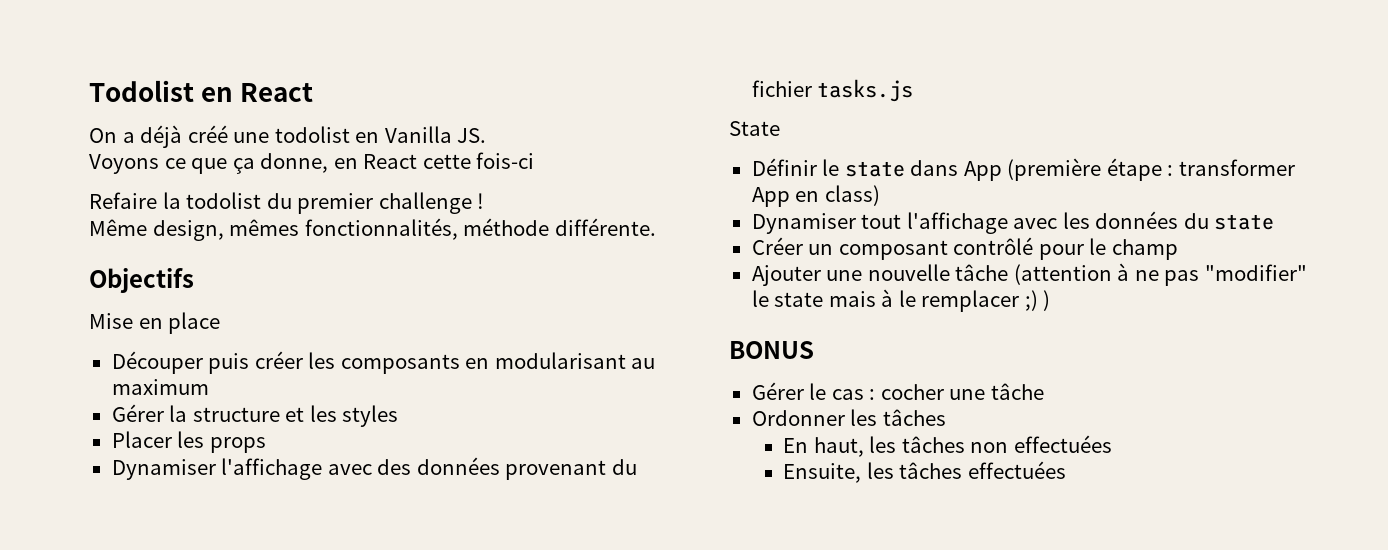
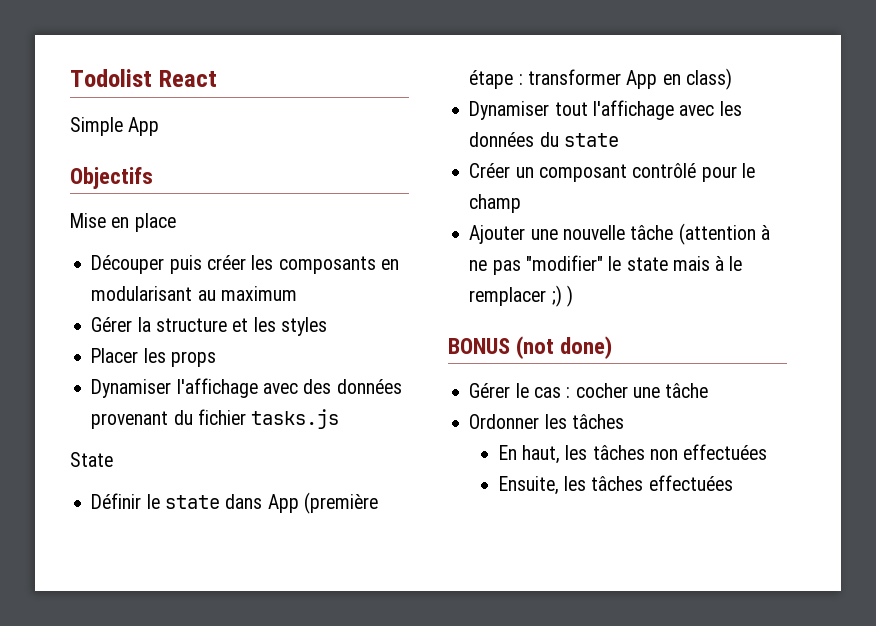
- Todolist en React
+ Todolist React
- On a déjà créé une todolist en Vanilla JS.
- Voyons ce que ça donne, en React cette fois-ci
- Refaire la todolist du premier challenge !
- Même design, mêmes fonctionnalités, méthode différente.
+ Simple App
- BONUS
+ BONUS (not done)

